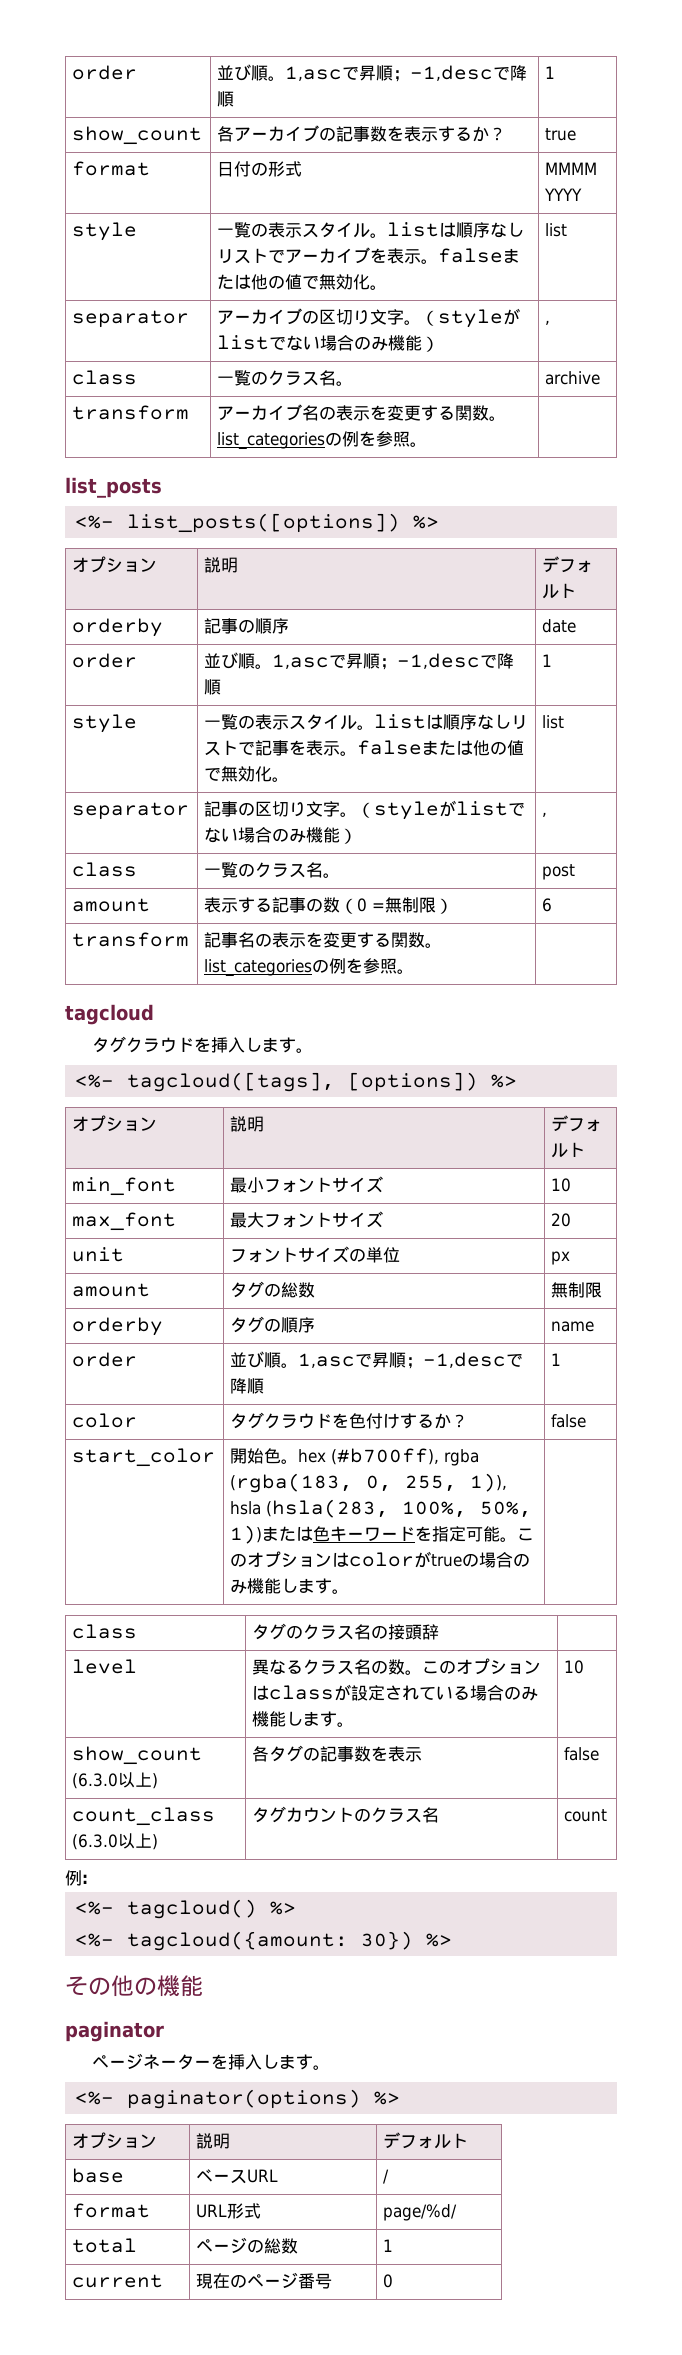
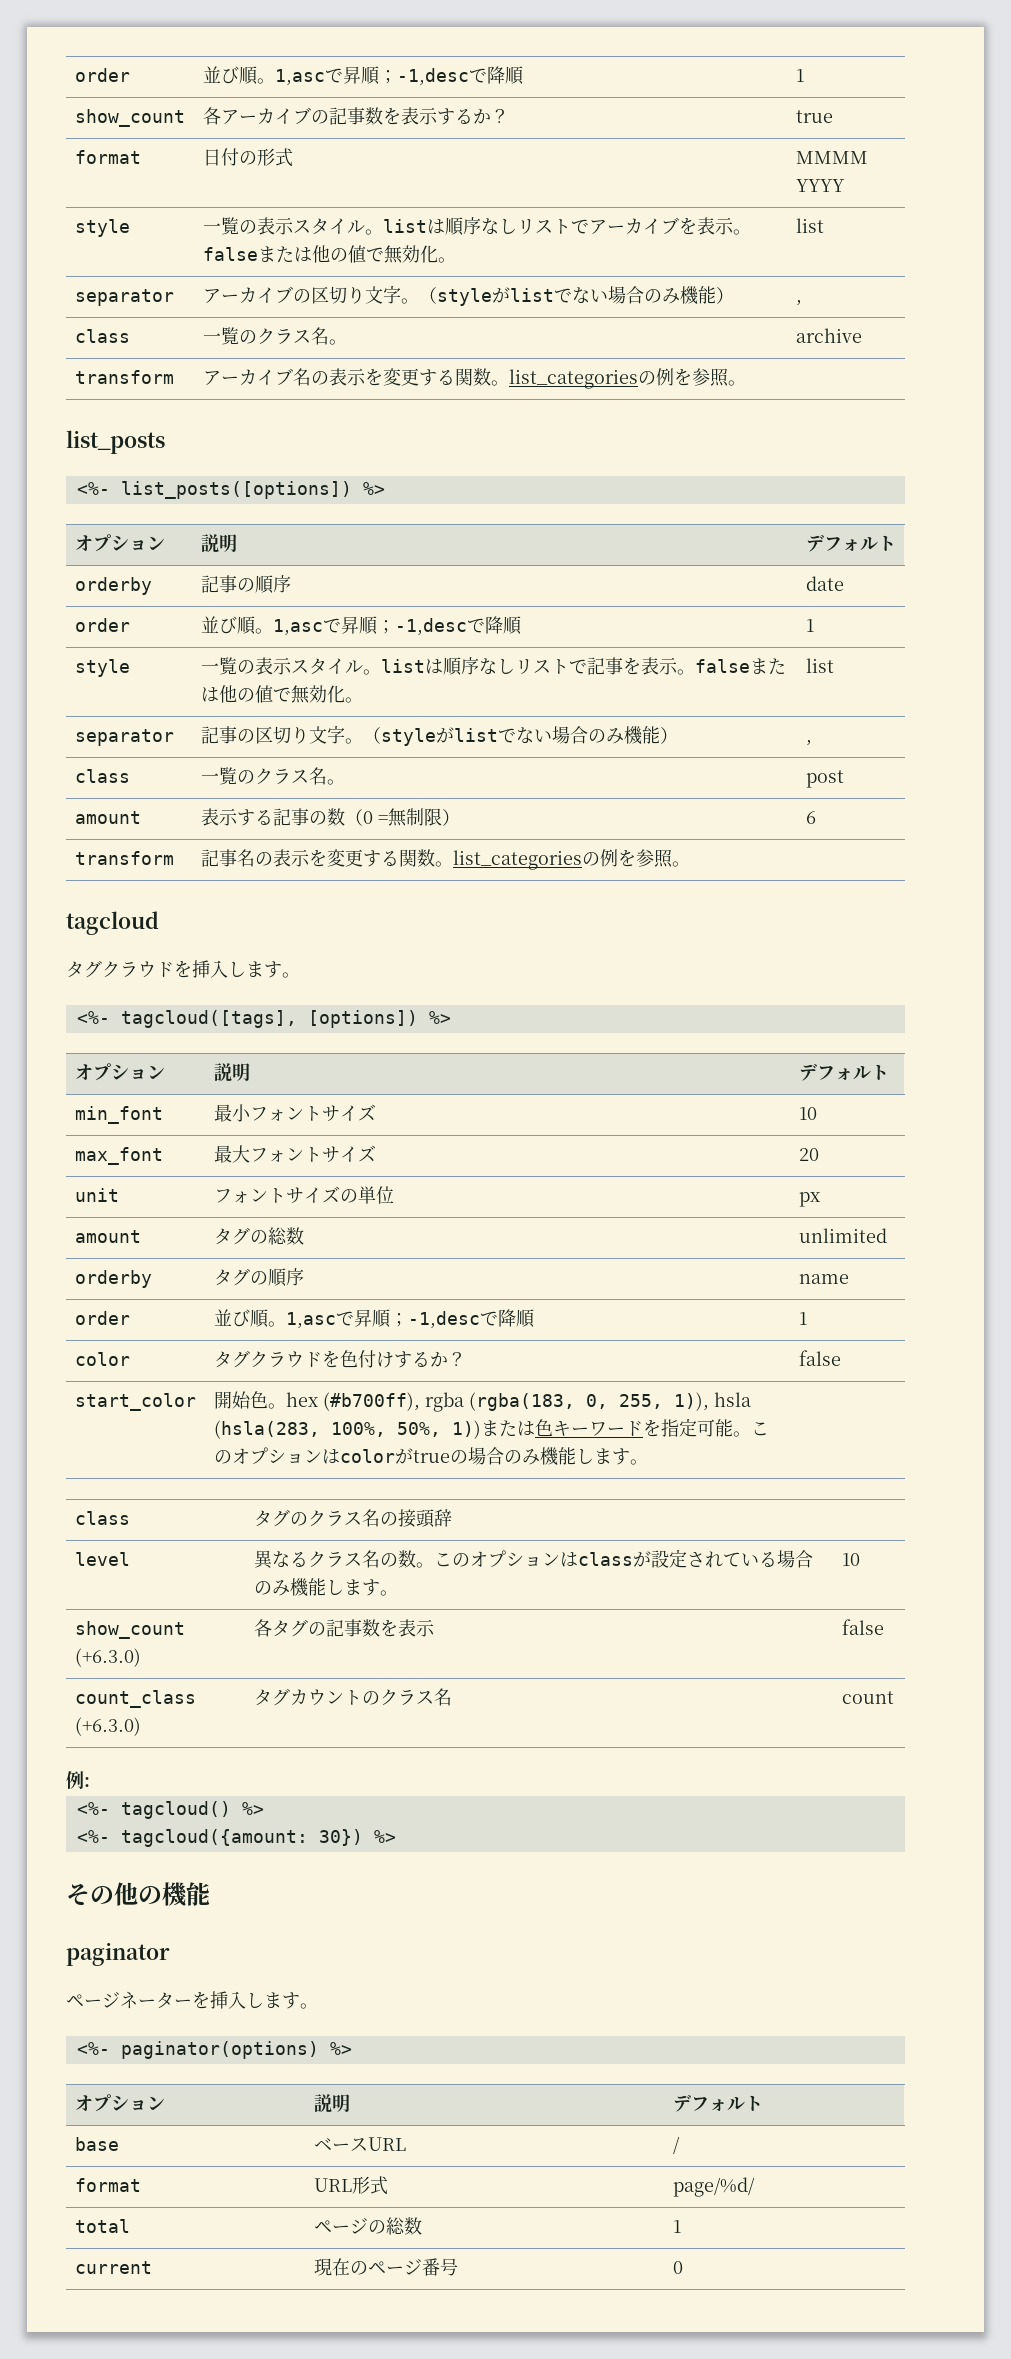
- amount | タグの総数 | 無制限
+ amount | タグの総数 | unlimited
- show_count (6.3.0以上) | 各タグの記事数を表示 | false
+ show_count (+6.3.0) | 各タグの記事数を表示 | false
- count_class (6.3.0以上) | タグカウントのクラス名 | count
+ count_class (+6.3.0) | タグカウントのクラス名 | count

